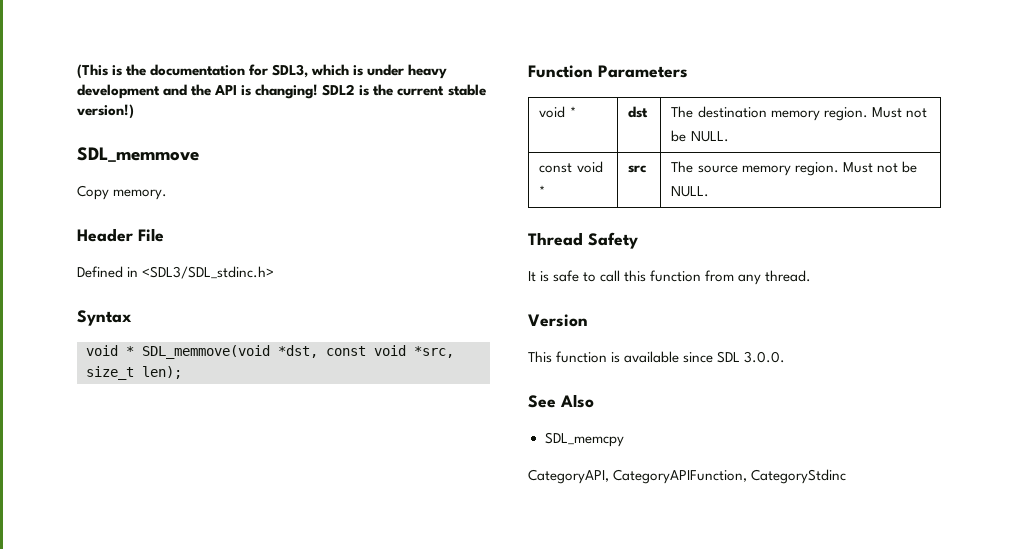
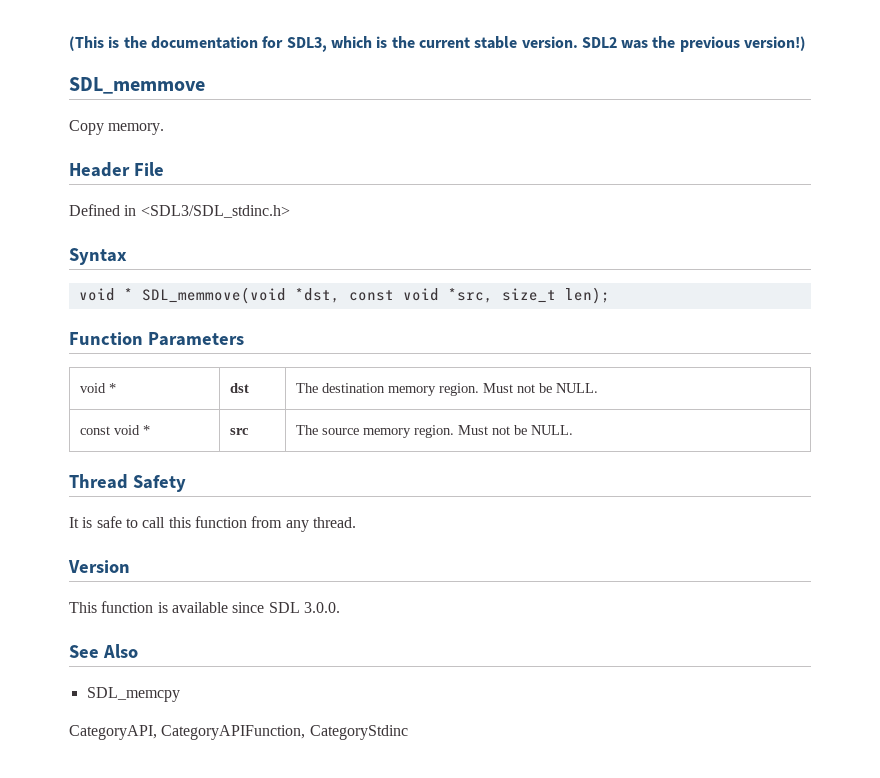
- (This is the documentation for SDL3, which is under heavy development and the API is changing! SDL2 is the current stable version!)
+ (This is the documentation for SDL3, which is the current stable version. SDL2 was the previous version!)

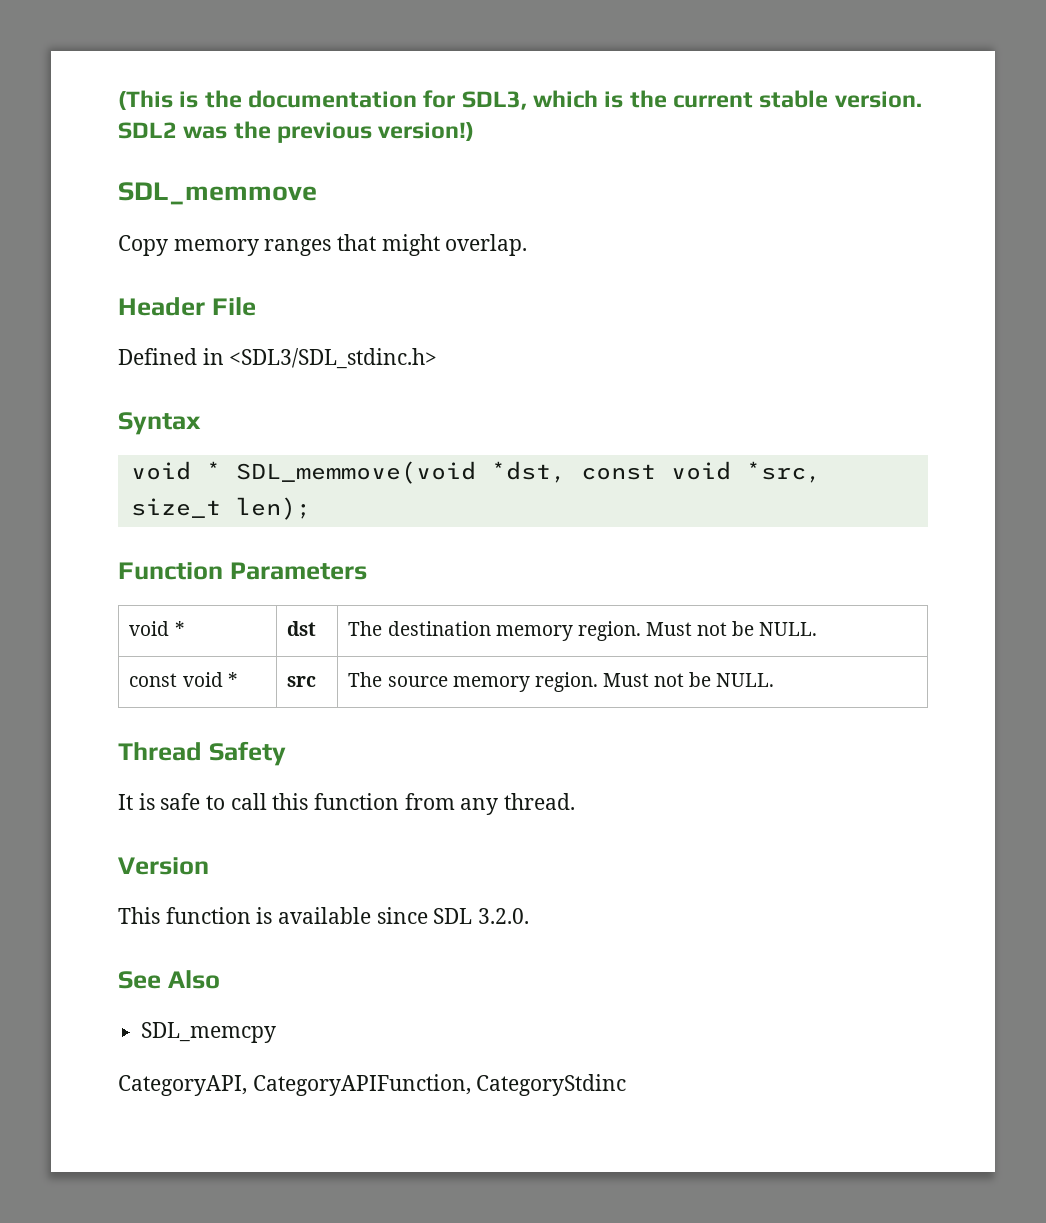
- Copy memory.
+ Copy memory ranges that might overlap.
- This function is available since SDL 3.0.0.
+ This function is available since SDL 3.2.0.

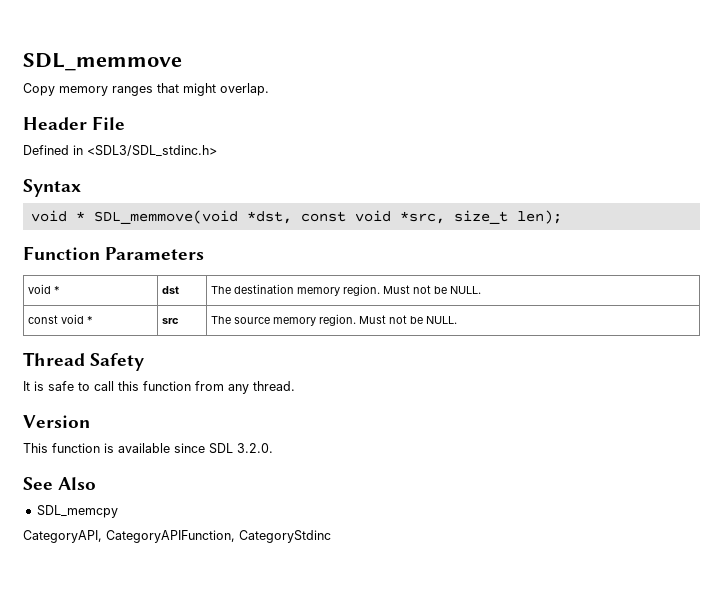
- (This is the documentation for SDL3, which is the current stable version. SDL2 was the previous version!)

